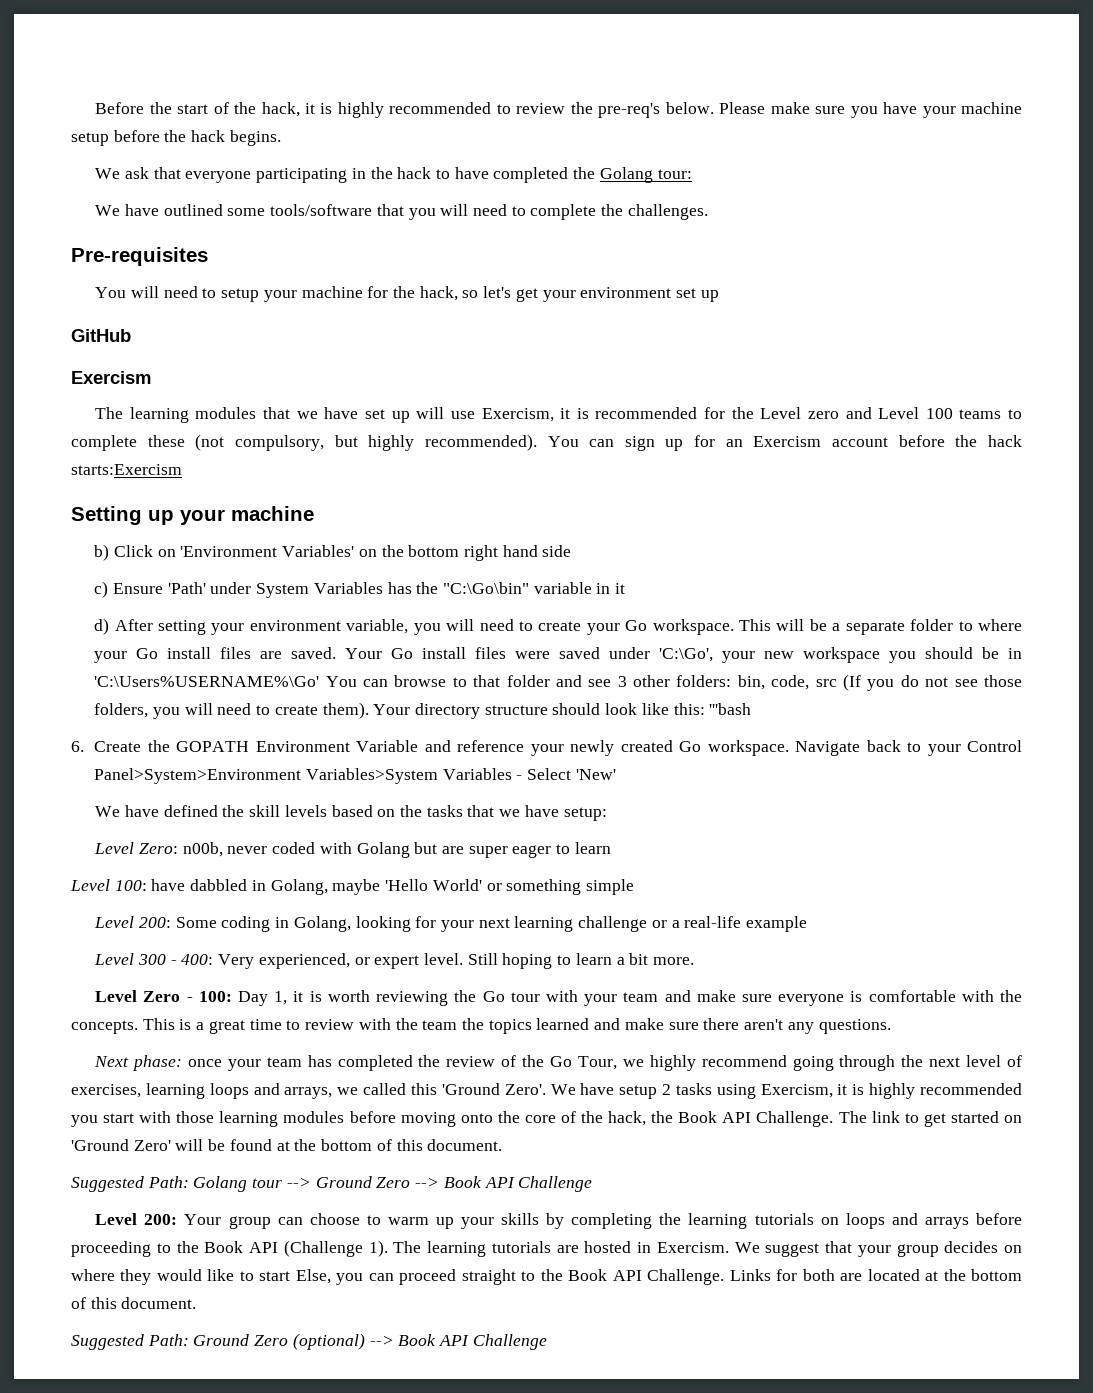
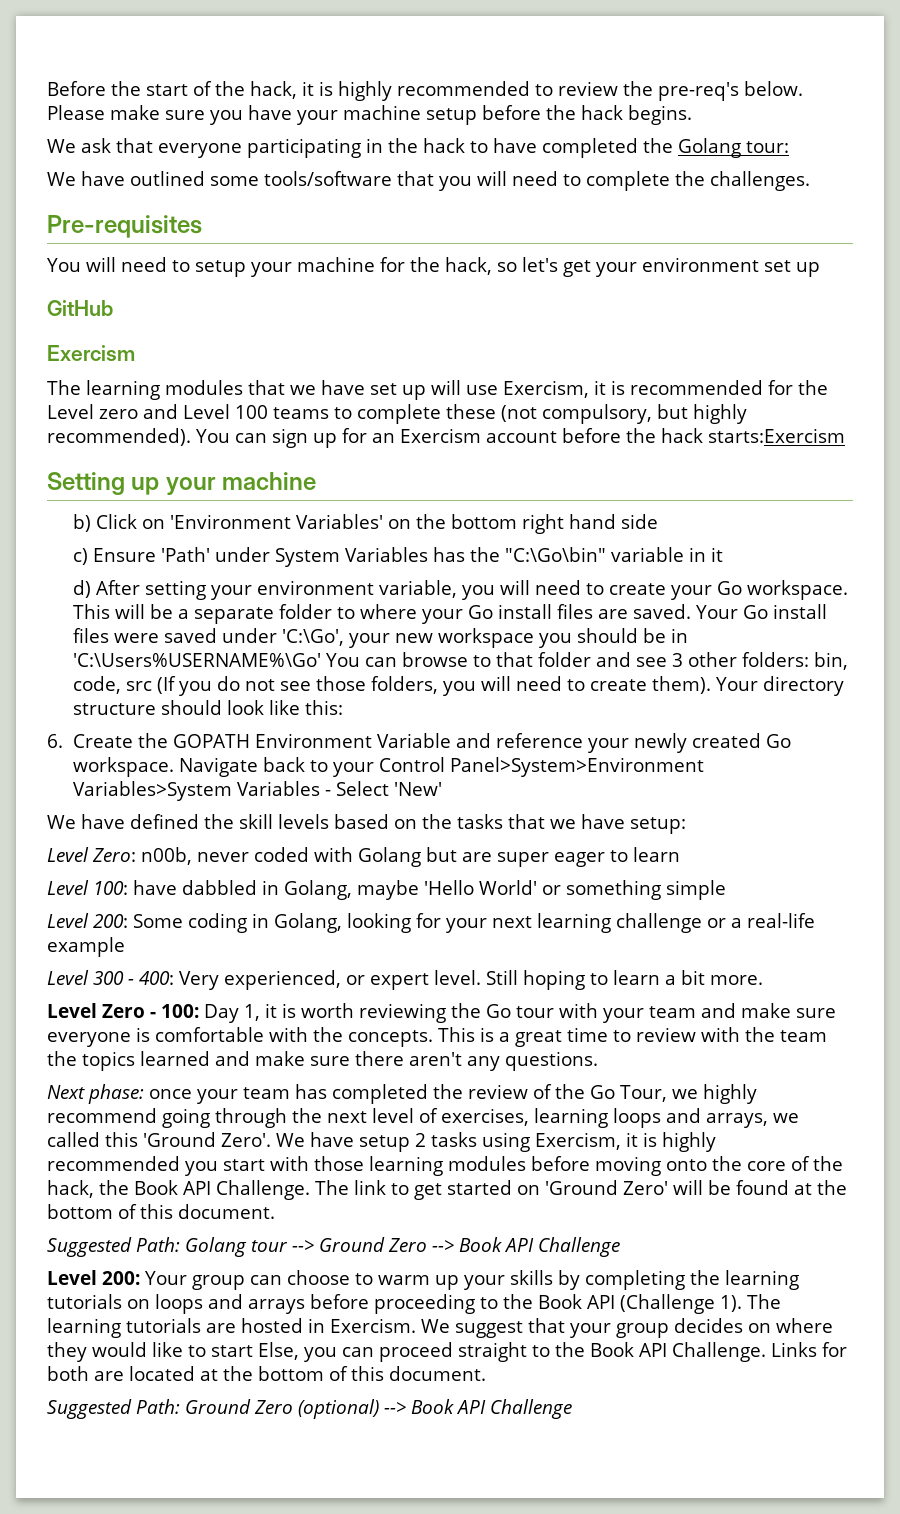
- Your directory structure should look like this: '''bash
+ Your directory structure should look like this:

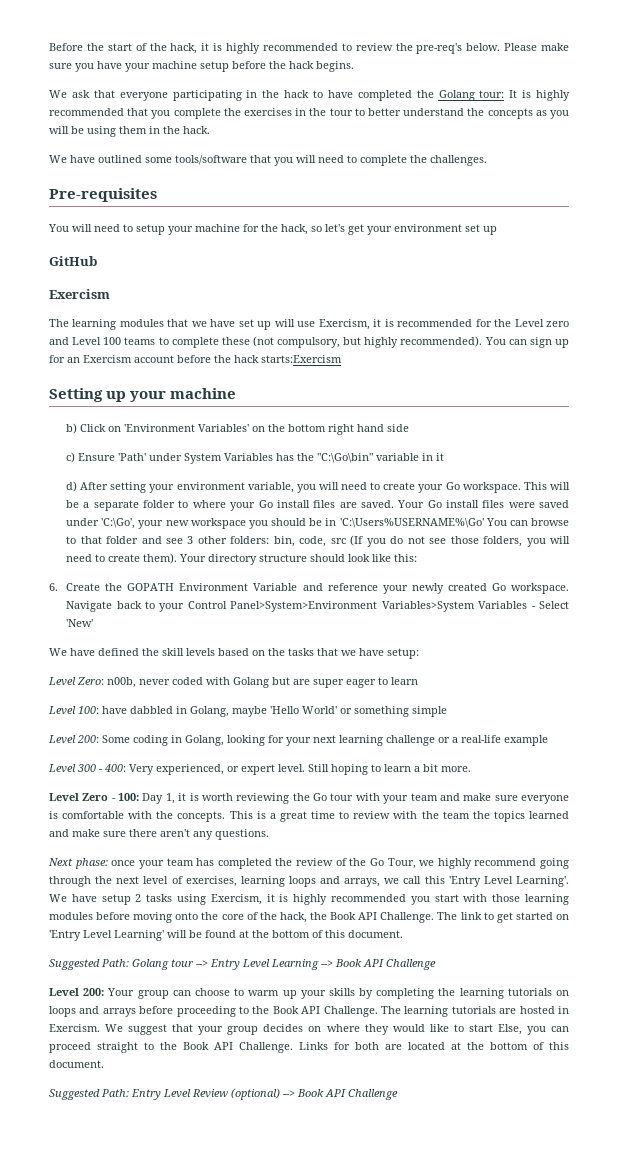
- We ask that everyone participating in the hack to have completed the Golang tour:
+ We ask that everyone participating in the hack to have completed the Golang tour: It is highly recommended that you complete the exercises in the tour to better understand the concepts as you will be using them in the hack.
- Next phase: once your team has completed the review of the Go Tour, we highly recommend going through the next level of exercises, learning loops and arrays, we called this 'Ground Zero'.
+ Next phase: once your team has completed the review of the Go Tour, we highly recommend going through the next level of exercises, learning loops and arrays, we call this 'Entry Level Learning'.
- The link to get started on 'Ground Zero' will be found at the bottom of this document.
+ The link to get started on 'Entry Level Learning' will be found at the bottom of this document.
- Suggested Path: Golang tour --> Ground Zero --> Book API Challenge
+ Suggested Path: Golang tour --> Entry Level Learning --> Book API Challenge
- Level 200: Your group can choose to warm up your skills by completing the learning tutorials on loops and arrays before proceeding to the Book API (Challenge 1).
+ Level 200: Your group can choose to warm up your skills by completing the learning tutorials on loops and arrays before proceeding to the Book API Challenge.
- Suggested Path: Ground Zero (optional) --> Book API Challenge
+ Suggested Path: Entry Level Review (optional) --> Book API Challenge

